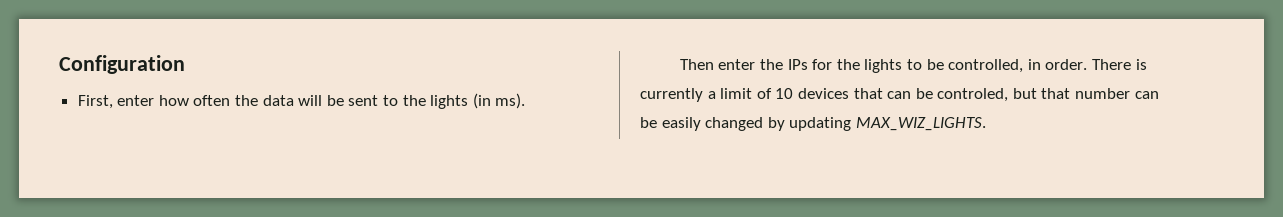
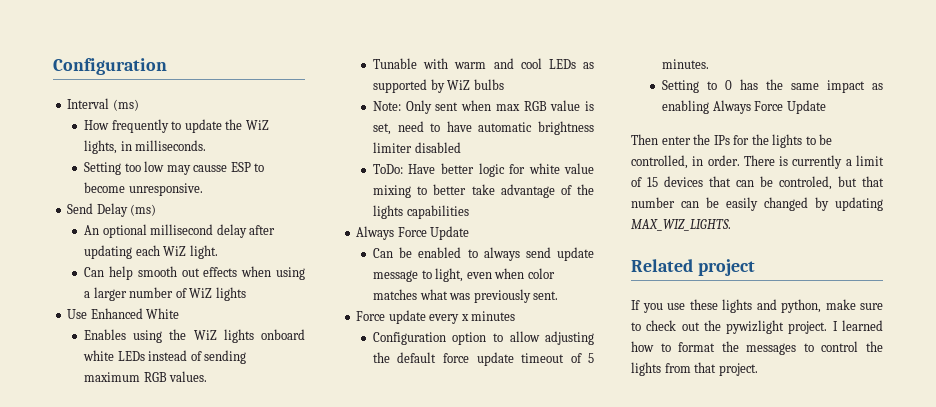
- First, enter how often the data will be sent to the lights (in ms).
+ Interval (ms)
+ How frequently to update the WiZ lights, in milliseconds.
+ Setting too low may causse ESP to become unresponsive.
+ Send Delay (ms)
+ An optional millisecond delay after updating each WiZ light.
+ Can help smooth out effects when using a larger number of WiZ lights
+ Use Enhanced White
+ Enables using the WiZ lights onboard white LEDs instead of sending maximum RGB values.
+ Tunable with warm and cool LEDs as supported by WiZ bulbs
+ Note: Only sent when max RGB value is set, need to have automatic brightness limiter disabled
+ ToDo: Have better logic for white value mixing to better take advantage of the lights capabilities
+ Always Force Update
+ Can be enabled to always send update message to light, even when color matches what was previously sent.
+ Force update every x minutes
+ Configuration option to allow adjusting the default force update timeout of 5 minutes.
+ Setting to 0 has the same impact as enabling Always Force Update
- There is currently a limit of 10 devices that can be controled, but that number can be easily changed by updating MAX_WIZ_LIGHTS.
+ There is currently a limit of 15 devices that can be controled, but that number can be easily changed by updating MAX_WIZ_LIGHTS.
+ Related project
+ If you use these lights and python, make sure to check out the pywizlight project. I learned how to format the messages to control the lights from that project.

